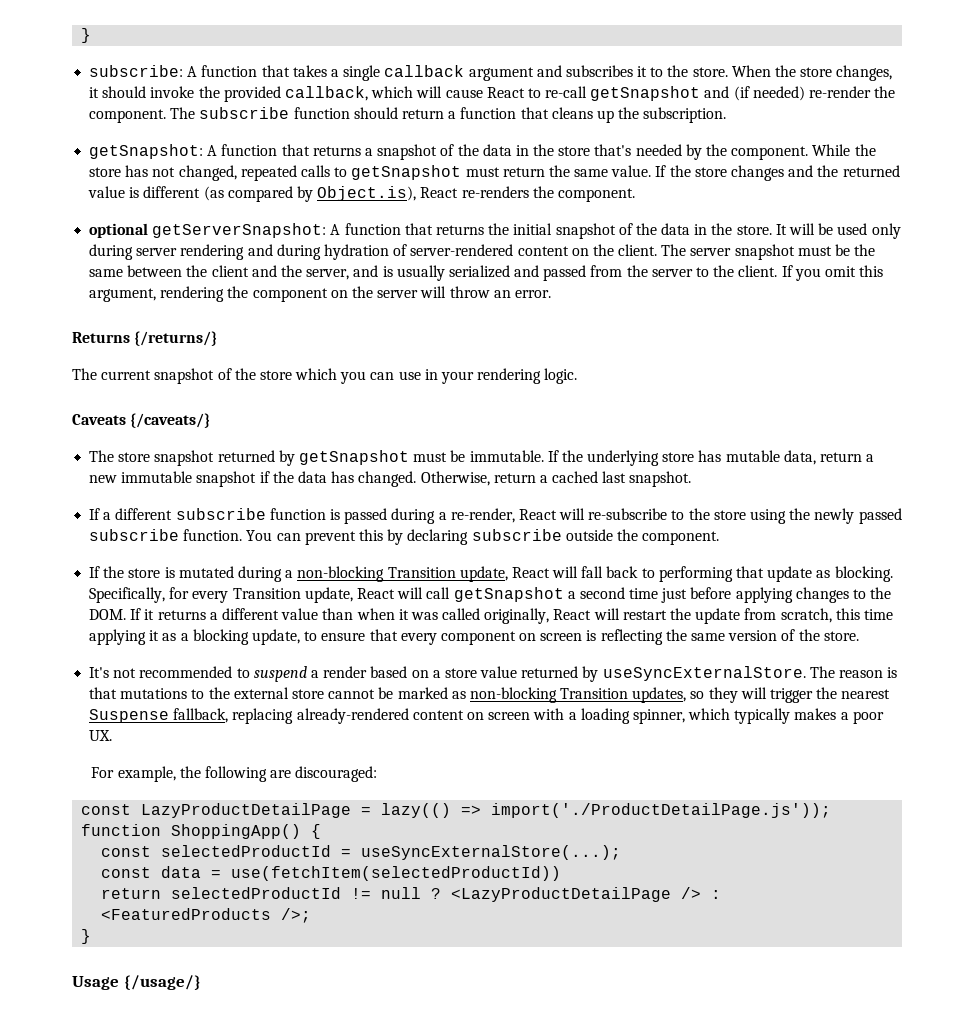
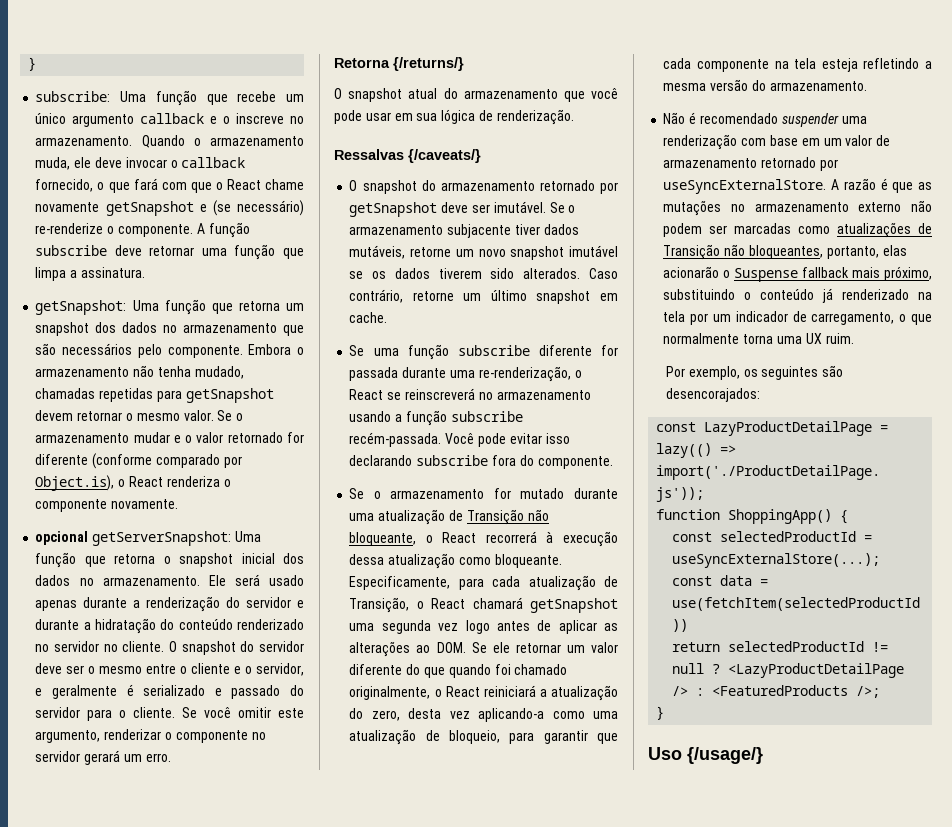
- subscribe: A function that takes a single callback argument and subscribes it to the store. When the store changes, it should invoke the provided callback, which will cause React to re-call getSnapshot and (if needed) re-render the component. The subscribe function should return a function that cleans up the subscription.
- getSnapshot: A function that returns a snapshot of the data in the store that's needed by the component. While the store has not changed, repeated calls to getSnapshot must return the same value. If the store changes and the returned value is different (as compared by Object.is), React re-renders the component.
- optional getServerSnapshot: A function that returns the initial snapshot of the data in the store. It will be used only during server rendering and during hydration of server-rendered content on the client. The server snapshot must be the same between the client and the server, and is usually serialized and passed from the server to the client. If you omit this argument, rendering the component on the server will throw an error.
- Returns {/returns/}
- The current snapshot of the store which you can use in your rendering logic.
- Caveats {/caveats/}
- The store snapshot returned by getSnapshot must be immutable. If the underlying store has mutable data, return a new immutable snapshot if the data has changed. Otherwise, return a cached last snapshot.
- If a different subscribe function is passed during a re-render, React will re-subscribe to the store using the newly passed subscribe function. You can prevent this by declaring subscribe outside the component.
- If the store is mutated during a non-blocking Transition update, React will fall back to performing that update as blocking. Specifically, for every Transition update, React will call getSnapshot a second time just before applying changes to the DOM. If it returns a different value than when it was called originally, React will restart the update from scratch, this time applying it as a blocking update, to ensure that every component on screen is reflecting the same version of the store.
- It's not recommended to suspend a render based on a store value returned by useSyncExternalStore. The reason is that mutations to the external store cannot be marked as non-blocking Transition updates, so they will trigger the nearest Suspense fallback, replacing already-rendered content on screen with a loading spinner, which typically makes a poor UX.
- For example, the following are discouraged:
+ subscribe: Uma função que recebe um único argumento callback e o inscreve no armazenamento. Quando o armazenamento muda, ele deve invocar o callback fornecido, o que fará com que o React chame novamente getSnapshot e (se necessário) re-renderize o componente. A função subscribe deve retornar uma função que limpa a assinatura.
+ getSnapshot: Uma função que retorna um snapshot dos dados no armazenamento que são necessários pelo componente. Embora o armazenamento não tenha mudado, chamadas repetidas para getSnapshot devem retornar o mesmo valor. Se o armazenamento mudar e o valor retornado for diferente (conforme comparado por Object.is), o React renderiza o componente novamente.
+ opcional getServerSnapshot: Uma função que retorna o snapshot inicial dos dados no armazenamento. Ele será usado apenas durante a renderização do servidor e durante a hidratação do conteúdo renderizado no servidor no cliente. O snapshot do servidor deve ser o mesmo entre o cliente e o servidor, e geralmente é serializado e passado do servidor para o cliente. Se você omitir este argumento, renderizar o componente no servidor gerará um erro.
+ Retorna {/returns/}
+ O snapshot atual do armazenamento que você pode usar em sua lógica de renderização.
+ Ressalvas {/caveats/}
+ O snapshot do armazenamento retornado por getSnapshot deve ser imutável. Se o armazenamento subjacente tiver dados mutáveis, retorne um novo snapshot imutável se os dados tiverem sido alterados. Caso contrário, retorne um último snapshot em cache.
+ Se uma função subscribe diferente for passada durante uma re-renderização, o React se reinscreverá no armazenamento usando a função subscribe recém-passada. Você pode evitar isso declarando subscribe fora do componente.
+ Se o armazenamento for mutado durante uma atualização de Transição não bloqueante, o React recorrerá à execução dessa atualização como bloqueante. Especificamente, para cada atualização de Transição, o React chamará getSnapshot uma segunda vez logo antes de aplicar as alterações ao DOM. Se ele retornar um valor diferente do que quando foi chamado originalmente, o React reiniciará a atualização do zero, desta vez aplicando-a como uma atualização de bloqueio, para garantir que cada componente na tela esteja refletindo a mesma versão do armazenamento.
+ Não é recomendado suspender uma renderização com base em um valor de armazenamento retornado por useSyncExternalStore. A razão é que as mutações no armazenamento externo não podem ser marcadas como atualizações de Transição não bloqueantes, portanto, elas acionarão o Suspense fallback mais próximo, substituindo o conteúdo já renderizado na tela por um indicador de carregamento, o que normalmente torna uma UX ruim.
+ Por exemplo, os seguintes são desencorajados:
- Usage {/usage/}
+ Uso {/usage/}

